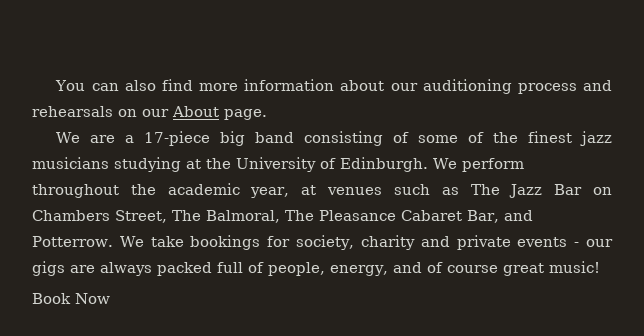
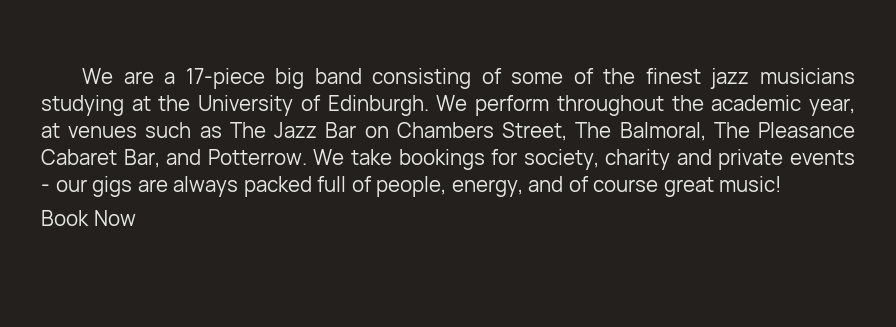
- You can also find more information about our auditioning process and rehearsals on our About page.

